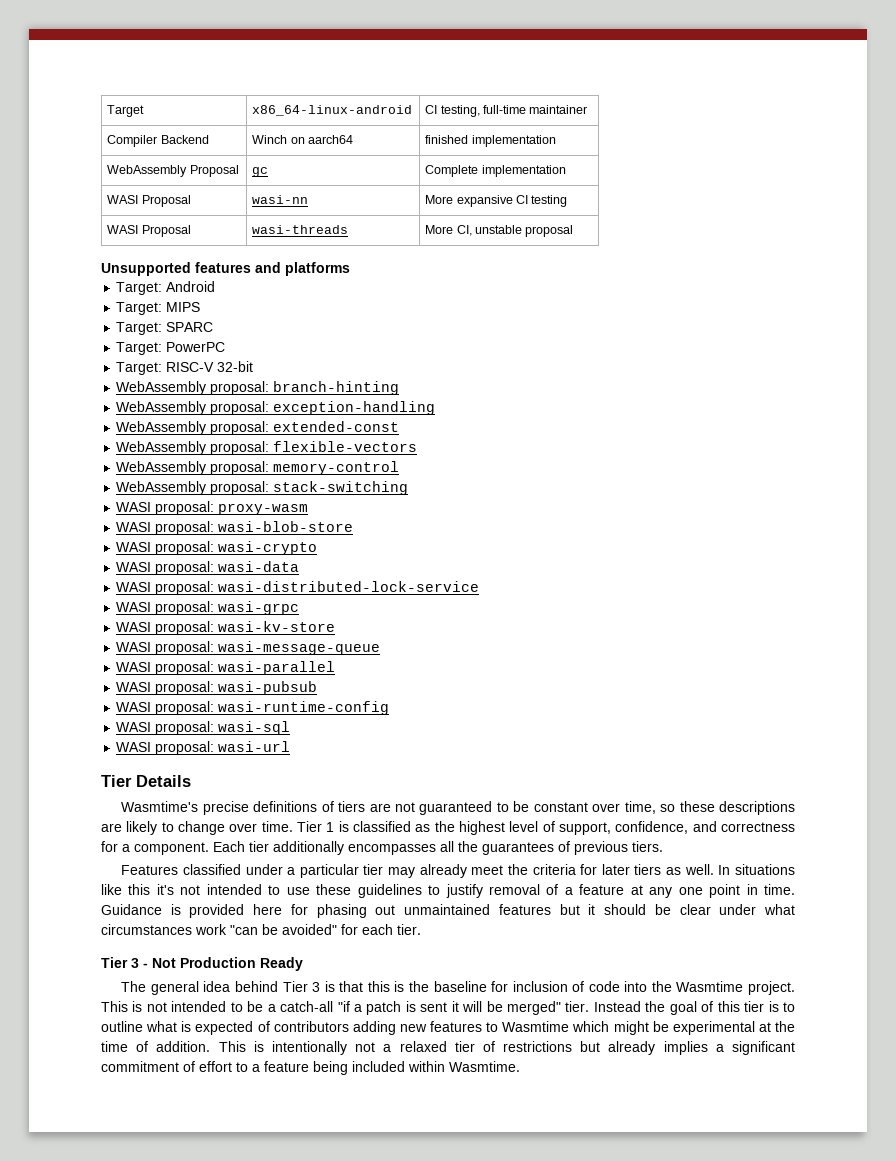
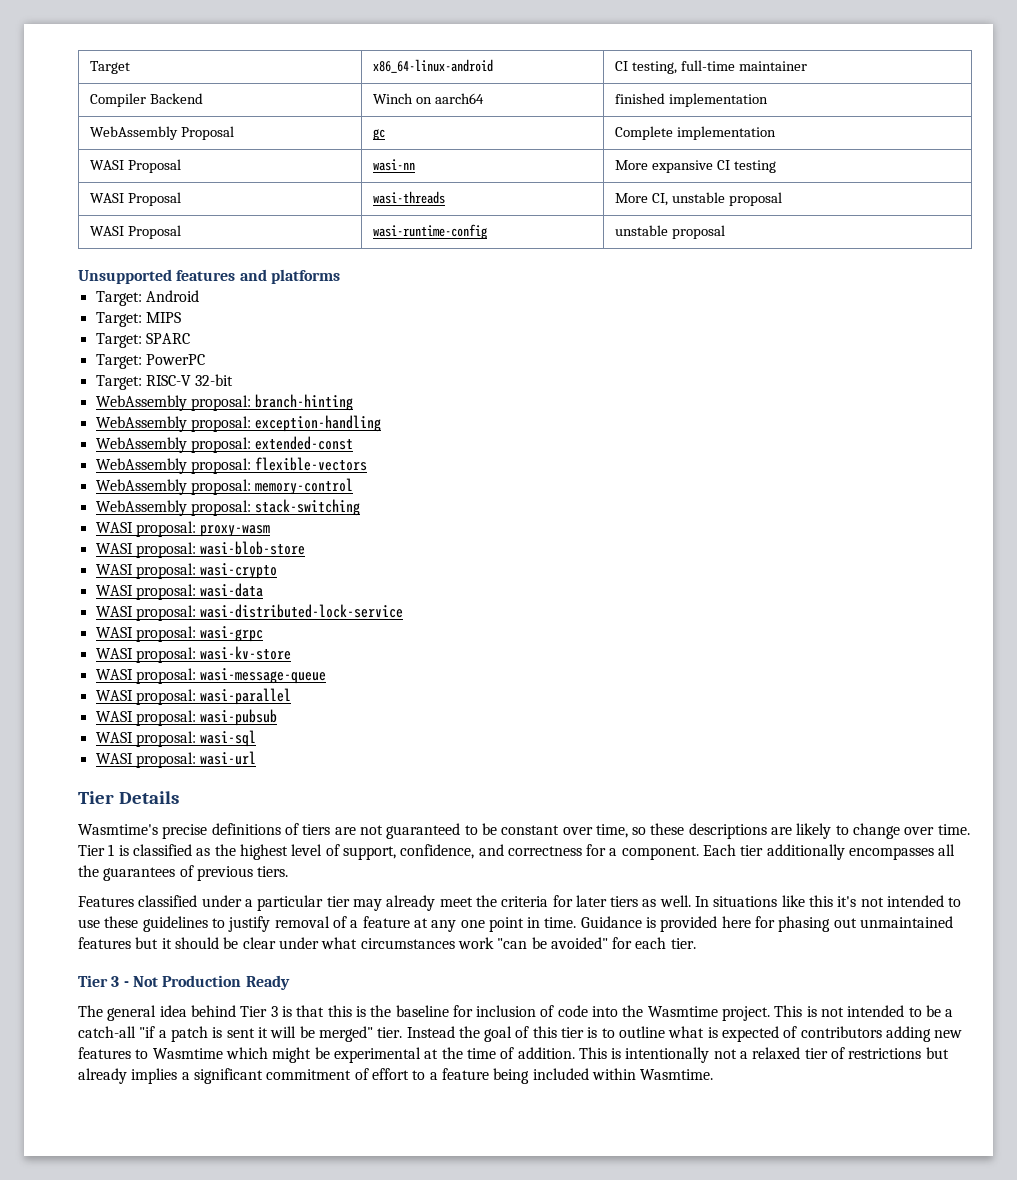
+ WASI Proposal | wasi-runtime-config | unstable proposal
- WASI proposal: wasi-runtime-config

